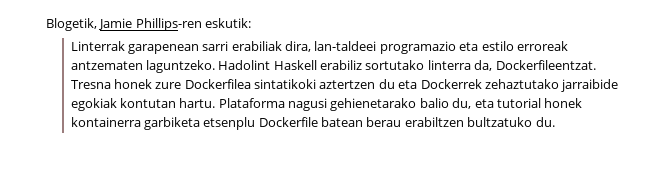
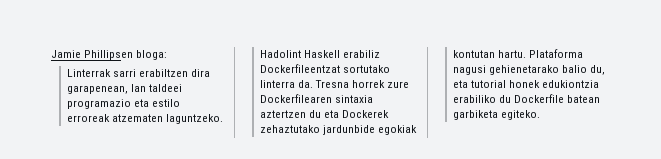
- Blogetik, Jamie Phillips-ren eskutik:
- Linterrak garapenean sarri erabiliak dira, lan-taldeei programazio eta estilo erroreak antzematen laguntzeko.
+ Jamie Phillipsen bloga:
+ Linterrak sarri erabiltzen dira garapenean, lan taldeei programazio eta estilo erroreak atzematen laguntzeko.
- Hadolint Haskell erabiliz sortutako linterra da, Dockerfileentzat. Tresna honek zure Dockerfilea sintatikoki aztertzen du eta Dockerrek zehaztutako jarraibide egokiak kontutan hartu.
+ Hadolint Haskell erabiliz Dockerfileentzat sortutako linterra da. Tresna horrek zure Dockerfilearen sintaxia aztertzen du eta Dockerek zehaztutako jardunbide egokiak kontutan hartu.
- Plataforma nagusi gehienetarako balio du, eta tutorial honek kontainerra garbiketa etsenplu Dockerfile batean berau erabiltzen bultzatuko du.
+ Plataforma nagusi gehienetarako balio du, eta tutorial honek edukiontzia erabiliko du Dockerfile batean garbiketa egiteko.

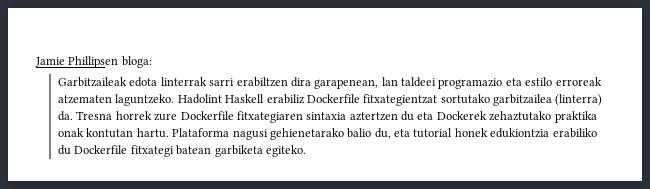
- Linterrak sarri erabiltzen dira garapenean, lan taldeei programazio eta estilo erroreak atzematen laguntzeko.
+ Garbitzaileak edota linterrak sarri erabiltzen dira garapenean, lan taldeei programazio eta estilo erroreak atzematen laguntzeko.
- Hadolint Haskell erabiliz Dockerfileentzat sortutako linterra da.
+ Hadolint Haskell erabiliz Dockerfile fitxategientzat sortutako garbitzailea (linterra) da.
- Tresna horrek zure Dockerfilearen sintaxia aztertzen du eta Dockerek zehaztutako jardunbide egokiak kontutan hartu.
+ Tresna horrek zure Dockerfile fitxategiaren sintaxia aztertzen du eta Dockerek zehaztutako praktika onak kontutan hartu.
- Plataforma nagusi gehienetarako balio du, eta tutorial honek edukiontzia erabiliko du Dockerfile batean garbiketa egiteko.
+ Plataforma nagusi gehienetarako balio du, eta tutorial honek edukiontzia erabiliko du Dockerfile fitxategi batean garbiketa egiteko.

